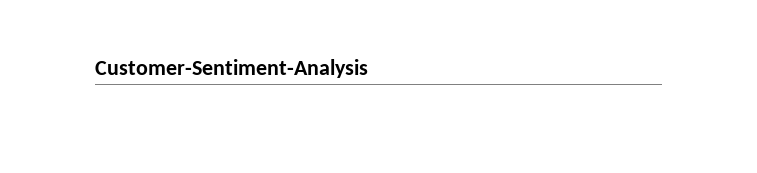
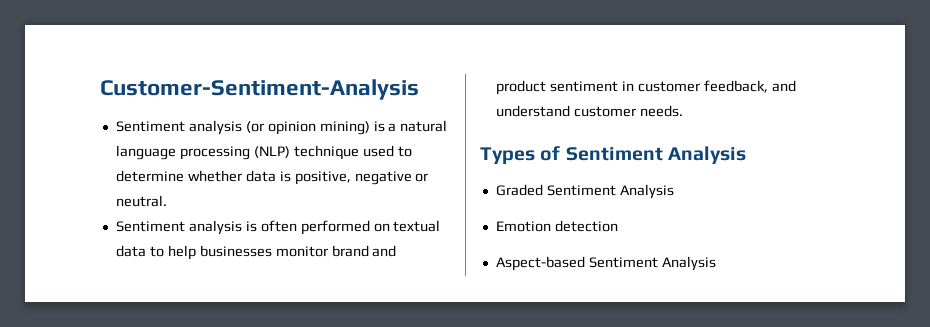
+ Sentiment analysis (or opinion mining) is a natural language processing (NLP) technique used to determine whether data is positive, negative or neutral.
+ Sentiment analysis is often performed on textual data to help businesses monitor brand and product sentiment in customer feedback, and understand customer needs.
+ Types of Sentiment Analysis
+ Graded Sentiment Analysis
+ Emotion detection
+ Aspect-based Sentiment Analysis

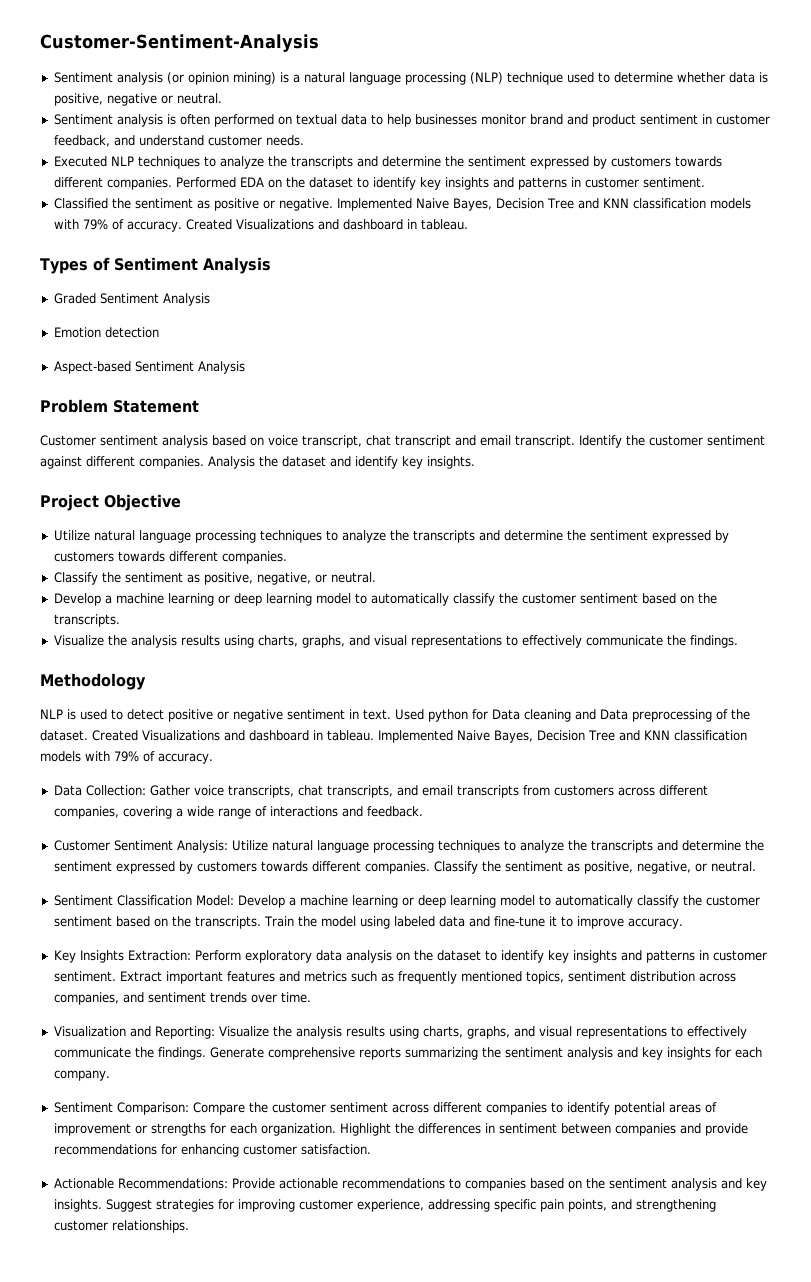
+ Executed NLP techniques to analyze the transcripts and determine the sentiment expressed by customers towards different companies. Performed EDA on the dataset to identify key insights and patterns in customer sentiment.
+ Classified the sentiment as positive or negative. Implemented Naive Bayes, Decision Tree and KNN classification models with 79% of accuracy. Created Visualizations and dashboard in tableau.
+ Problem Statement
+ Customer sentiment analysis based on voice transcript, chat transcript and email transcript. Identify the customer sentiment against different companies. Analysis the dataset and identify key insights.
+ Project Objective
+ Utilize natural language processing techniques to analyze the transcripts and determine the sentiment expressed by customers towards different companies.
+ Classify the sentiment as positive, negative, or neutral.
+ Develop a machine learning or deep learning model to automatically classify the customer sentiment based on the transcripts.
+ Visualize the analysis results using charts, graphs, and visual representations to effectively communicate the findings.
+ Methodology
+ NLP is used to detect positive or negative sentiment in text. Used python for Data cleaning and Data preprocessing of the dataset. Created Visualizations and dashboard in tableau. Implemented Naive Bayes, Decision Tree and KNN classification models with 79% of accuracy.
+ Data Collection: Gather voice transcripts, chat transcripts, and email transcripts from customers across different companies, covering a wide range of interactions and feedback.
+ Customer Sentiment Analysis: Utilize natural language processing techniques to analyze the transcripts and determine the sentiment expressed by customers towards different companies. Classify the sentiment as positive, negative, or neutral.
+ Sentiment Classification Model: Develop a machine learning or deep learning model to automatically classify the customer sentiment based on the transcripts. Train the model using labeled data and fine-tune it to improve accuracy.
+ Key Insights Extraction: Perform exploratory data analysis on the dataset to identify key insights and patterns in customer sentiment. Extract important features and metrics such as frequently mentioned topics, sentiment distribution across companies, and sentiment trends over time.
+ Visualization and Reporting: Visualize the analysis results using charts, graphs, and visual representations to effectively communicate the findings. Generate comprehensive reports summarizing the sentiment analysis and key insights for each company.
+ Sentiment Comparison: Compare the customer sentiment across different companies to identify potential areas of improvement or strengths for each organization. Highlight the differences in sentiment between companies and provide recommendations for enhancing customer satisfaction.
+ Actionable Recommendations: Provide actionable recommendations to companies based on the sentiment analysis and key insights. Suggest strategies for improving customer experience, addressing specific pain points, and strengthening customer relationships.

